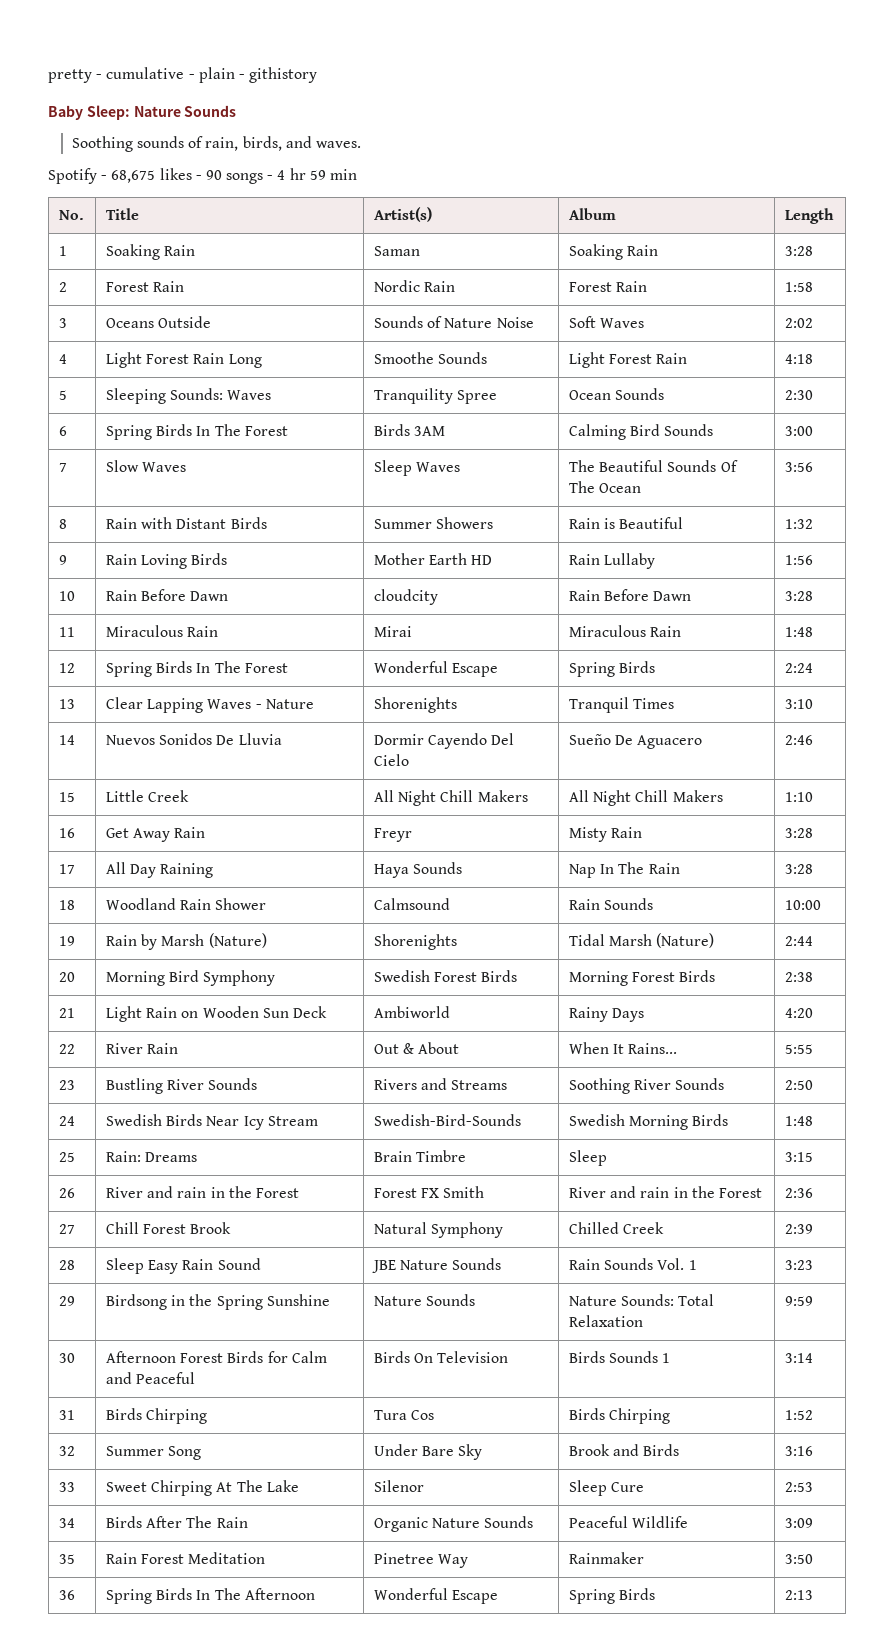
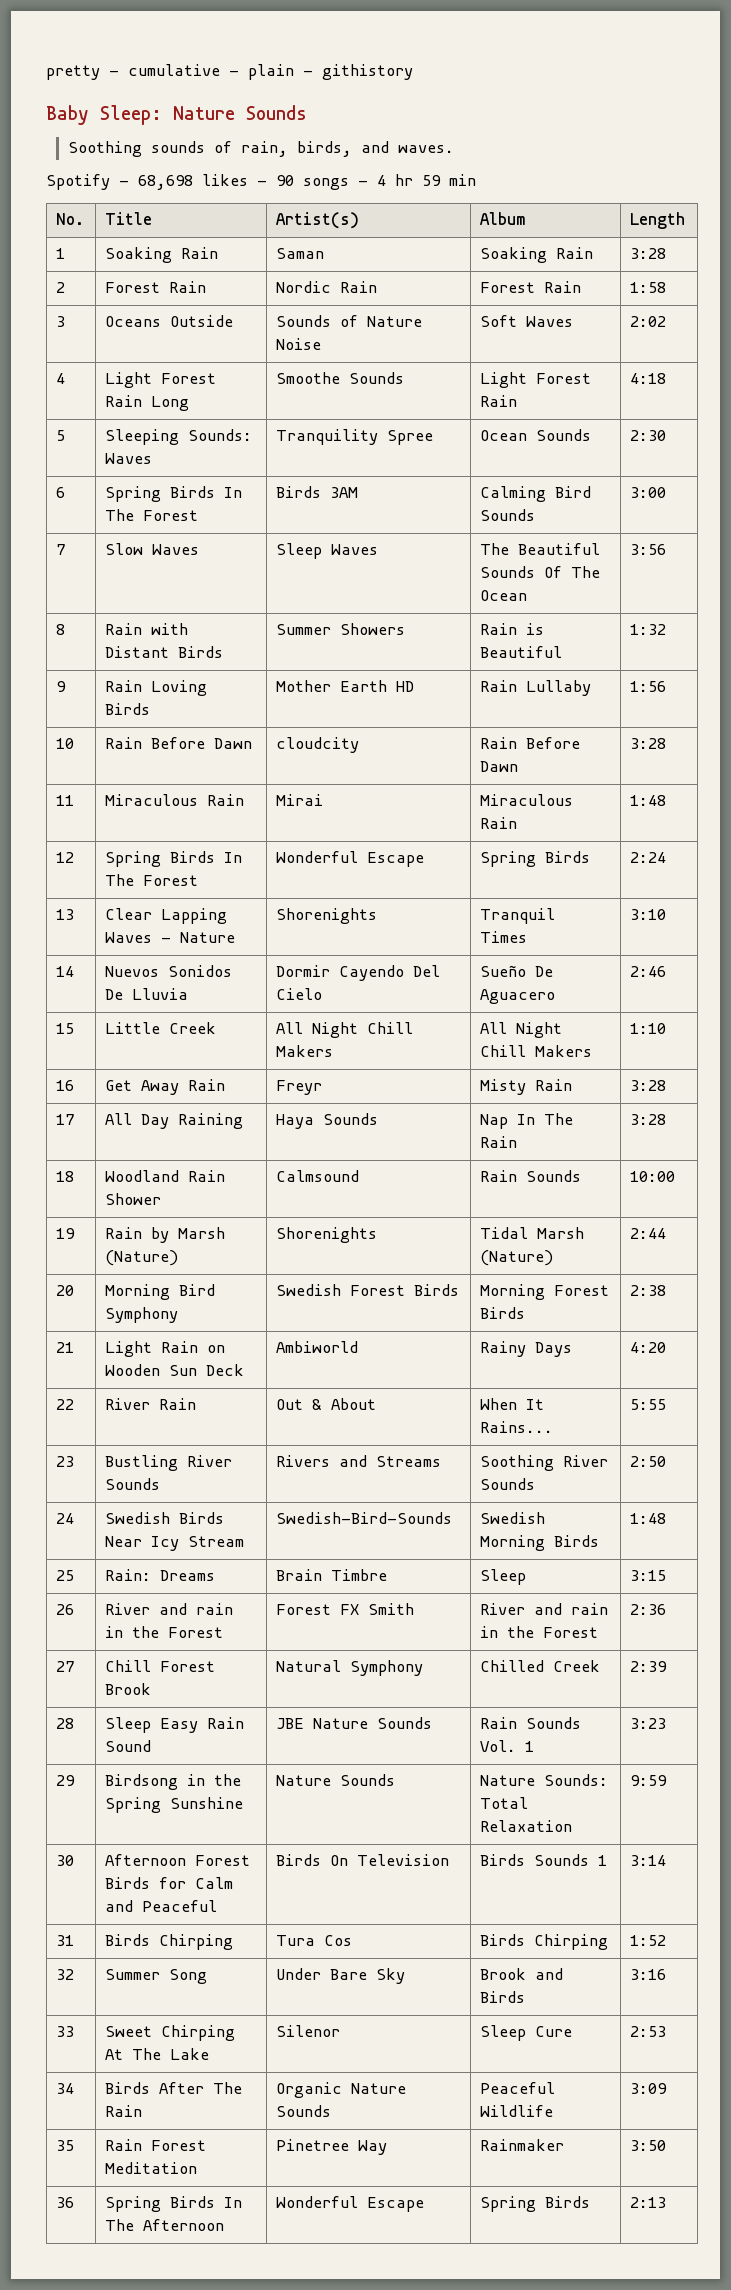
- Spotify - 68,675 likes - 90 songs - 4 hr 59 min
+ Spotify - 68,698 likes - 90 songs - 4 hr 59 min

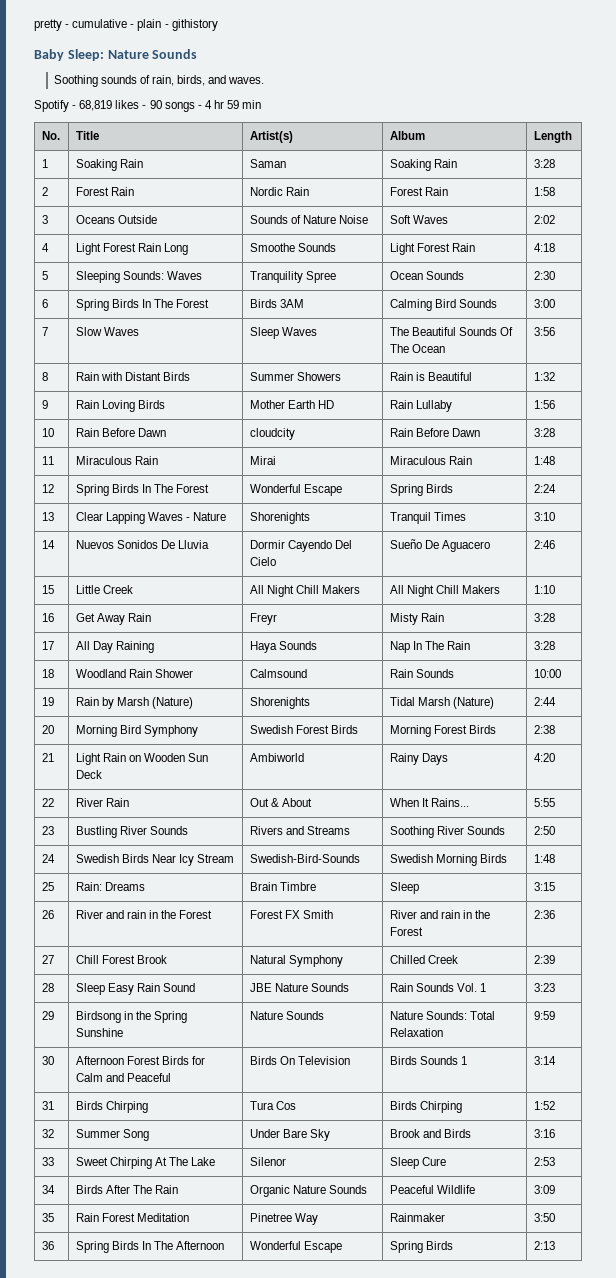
- Spotify - 68,698 likes - 90 songs - 4 hr 59 min
+ Spotify - 68,819 likes - 90 songs - 4 hr 59 min

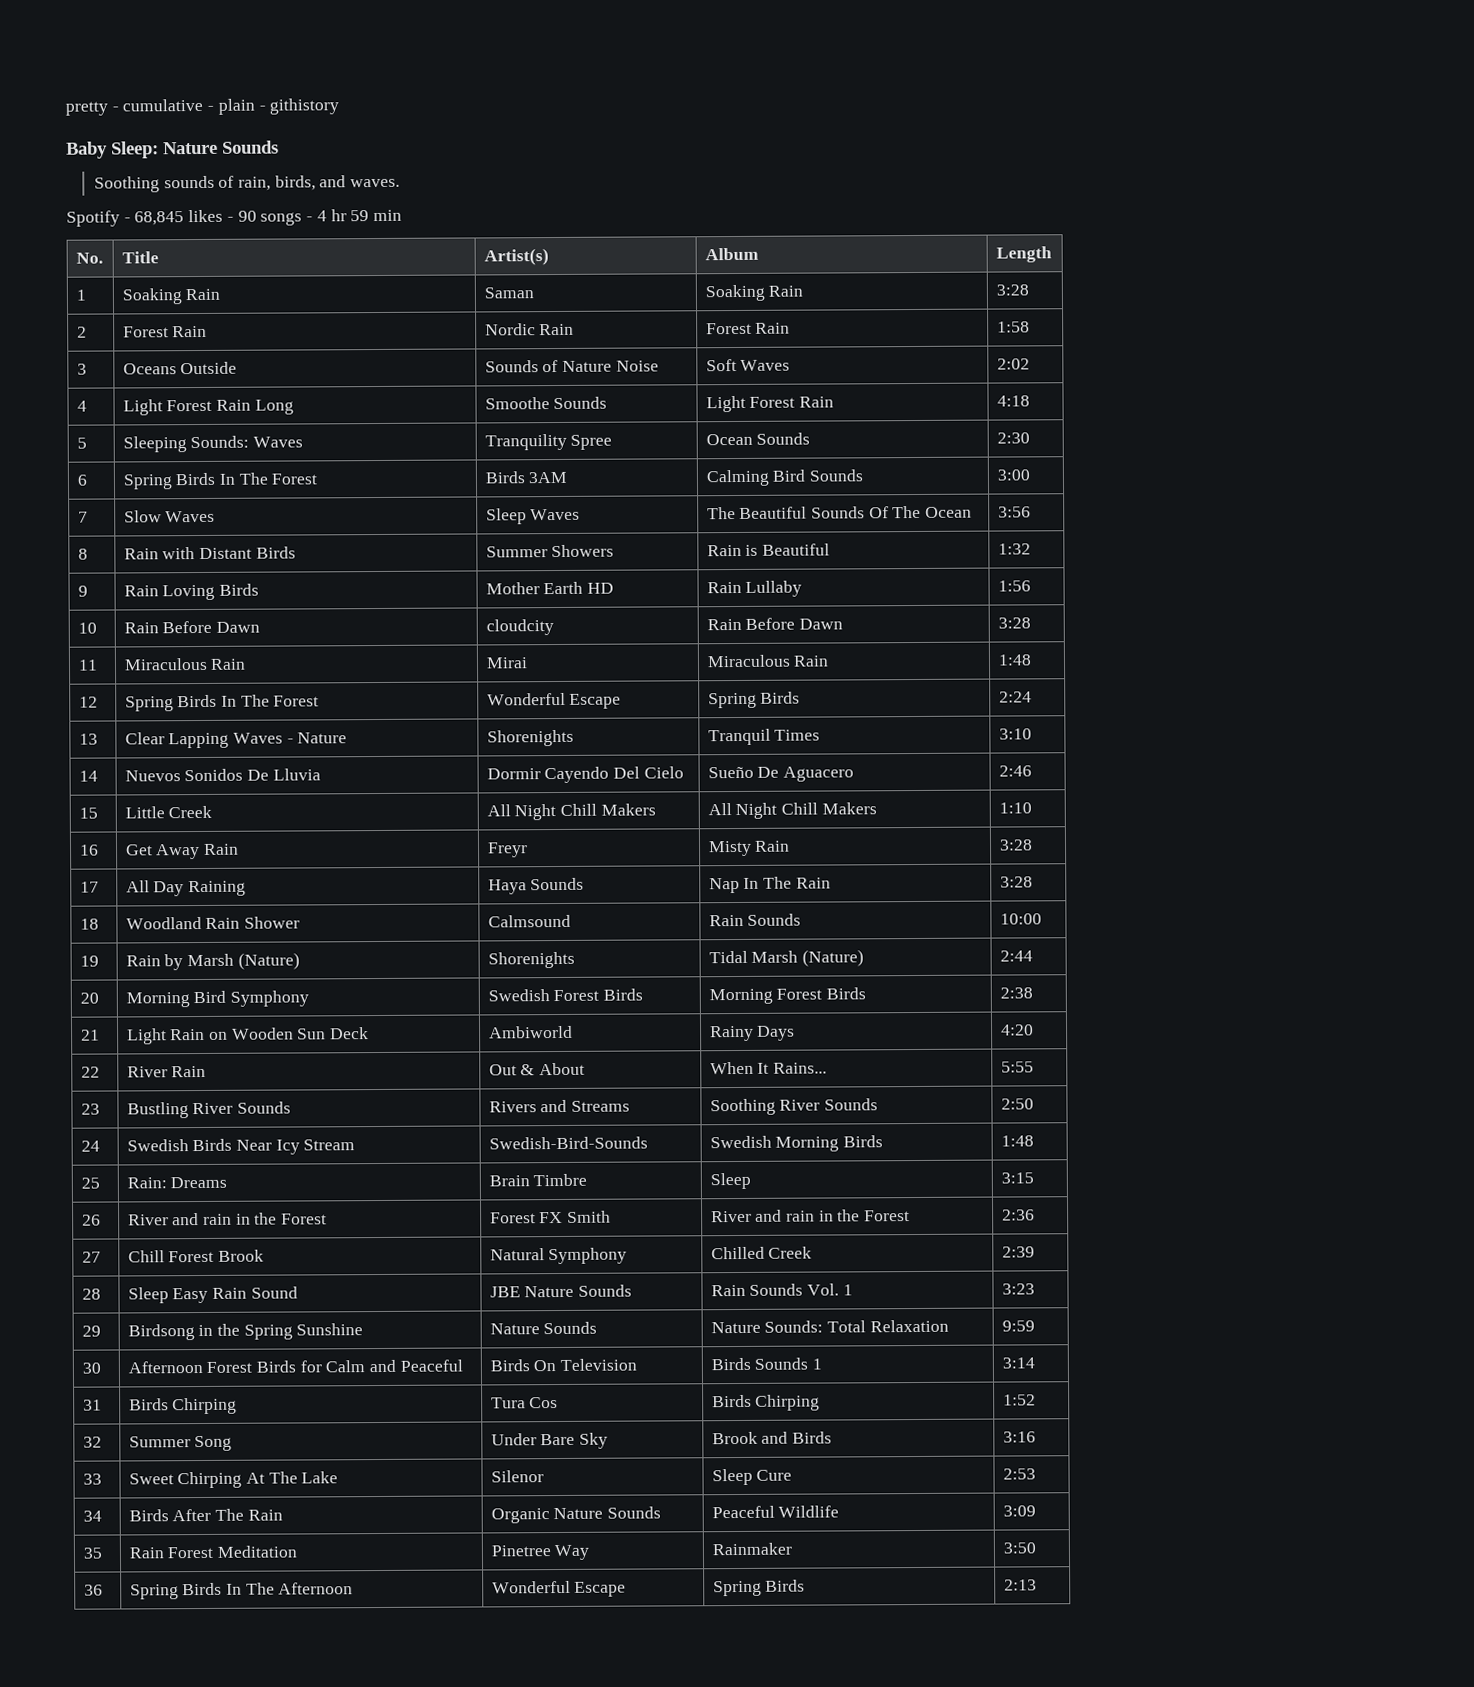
- Spotify - 68,819 likes - 90 songs - 4 hr 59 min
+ Spotify - 68,845 likes - 90 songs - 4 hr 59 min

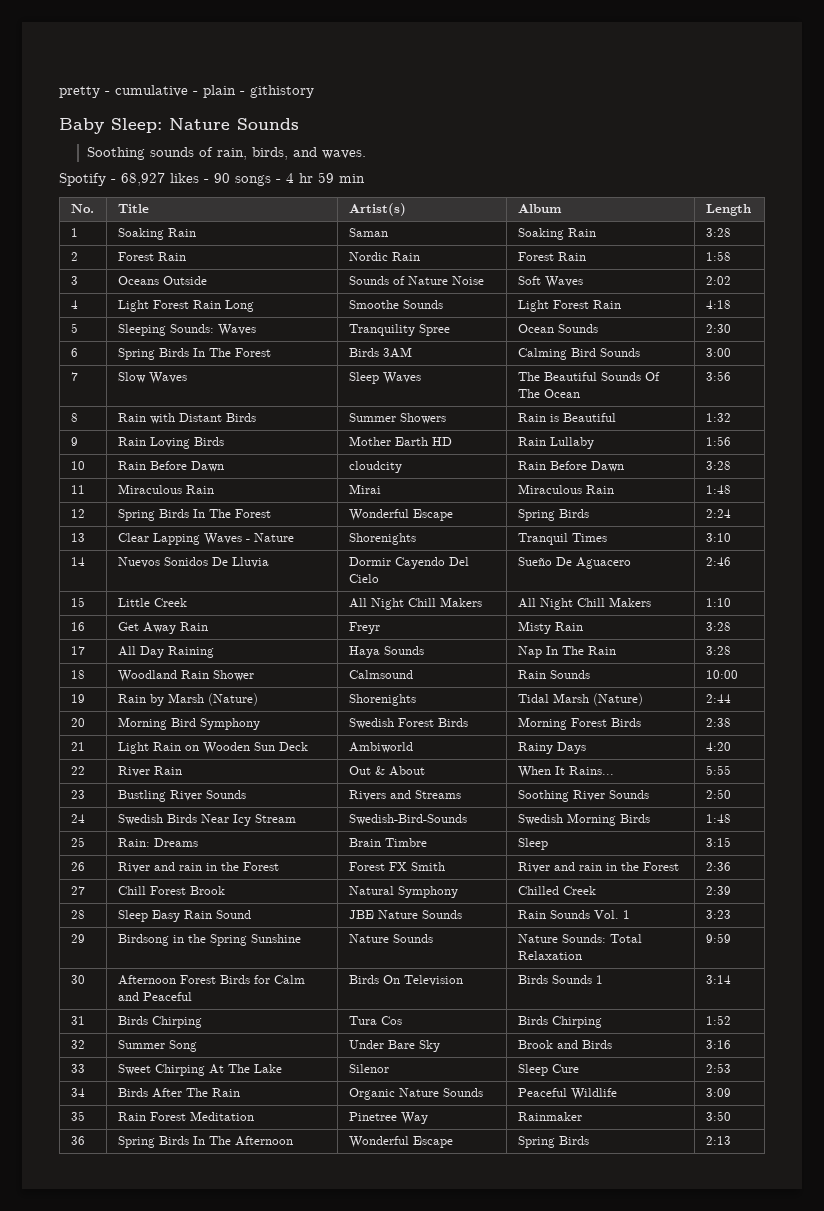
- Spotify - 68,845 likes - 90 songs - 4 hr 59 min
+ Spotify - 68,927 likes - 90 songs - 4 hr 59 min

